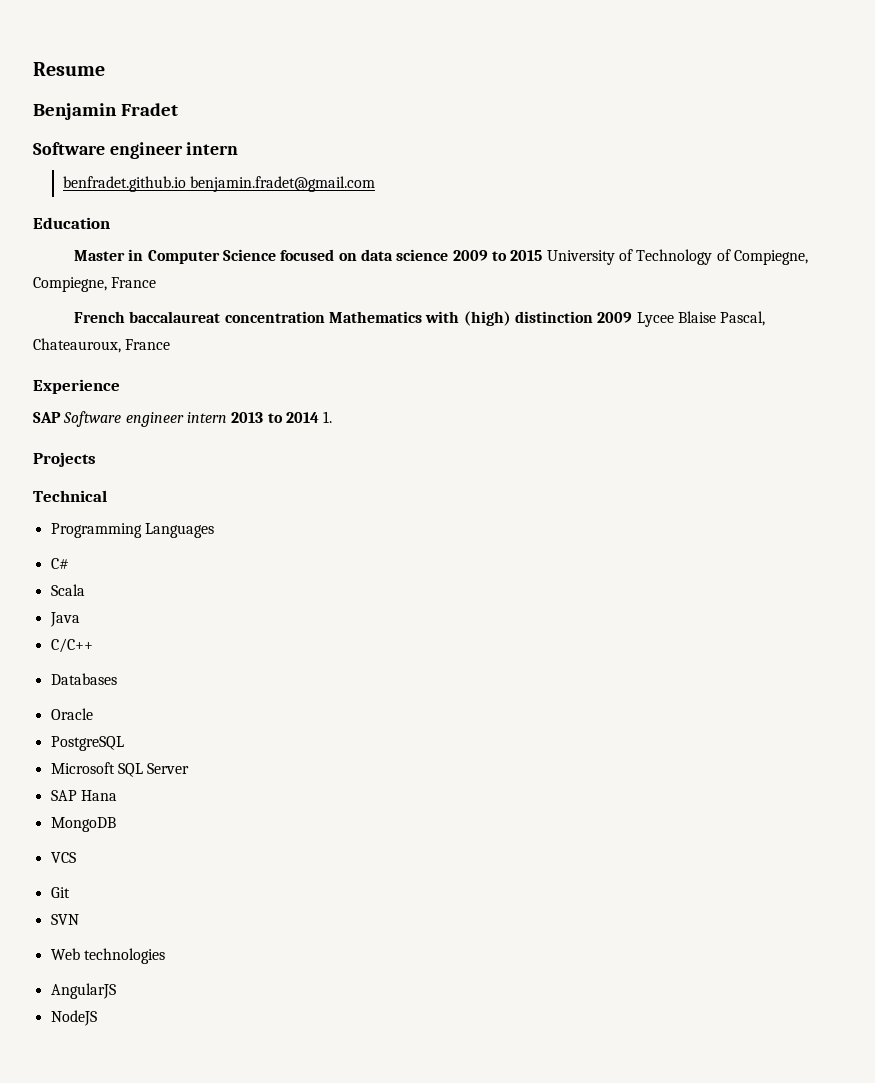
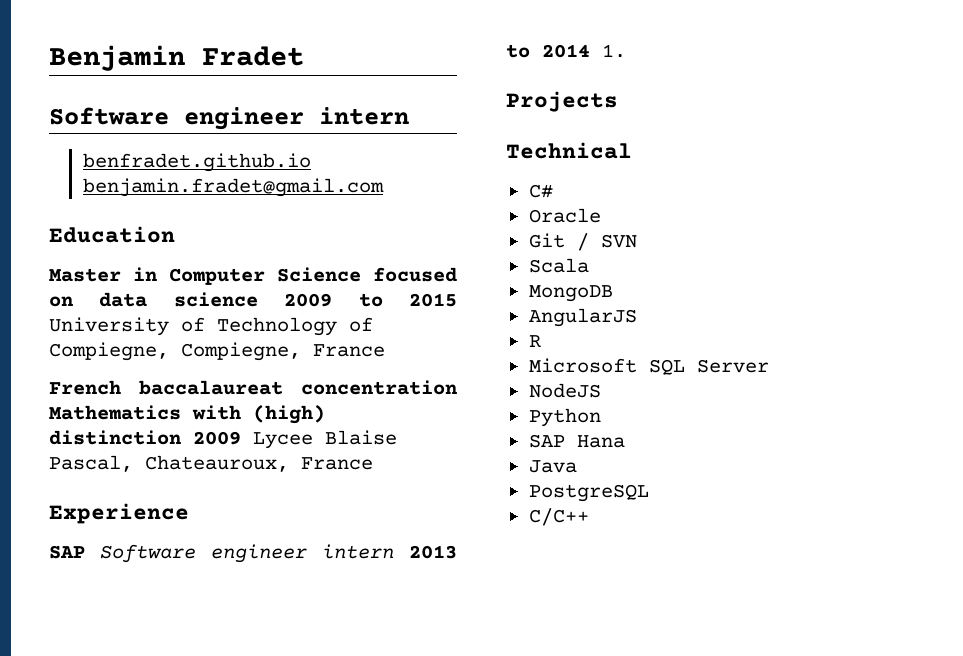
- Resume
- Programming Languages
  C#
+ Oracle
+ Git / SVN
  Scala
- Java
- C/C++
- Databases
- Oracle
- PostgreSQL
+ MongoDB
+ AngularJS
+ R
+ NodeJS
+ Python
- MongoDB
- VCS
- Git
- SVN
- Web technologies
- AngularJS
- NodeJS
+ Java
+ PostgreSQL
+ C/C++

